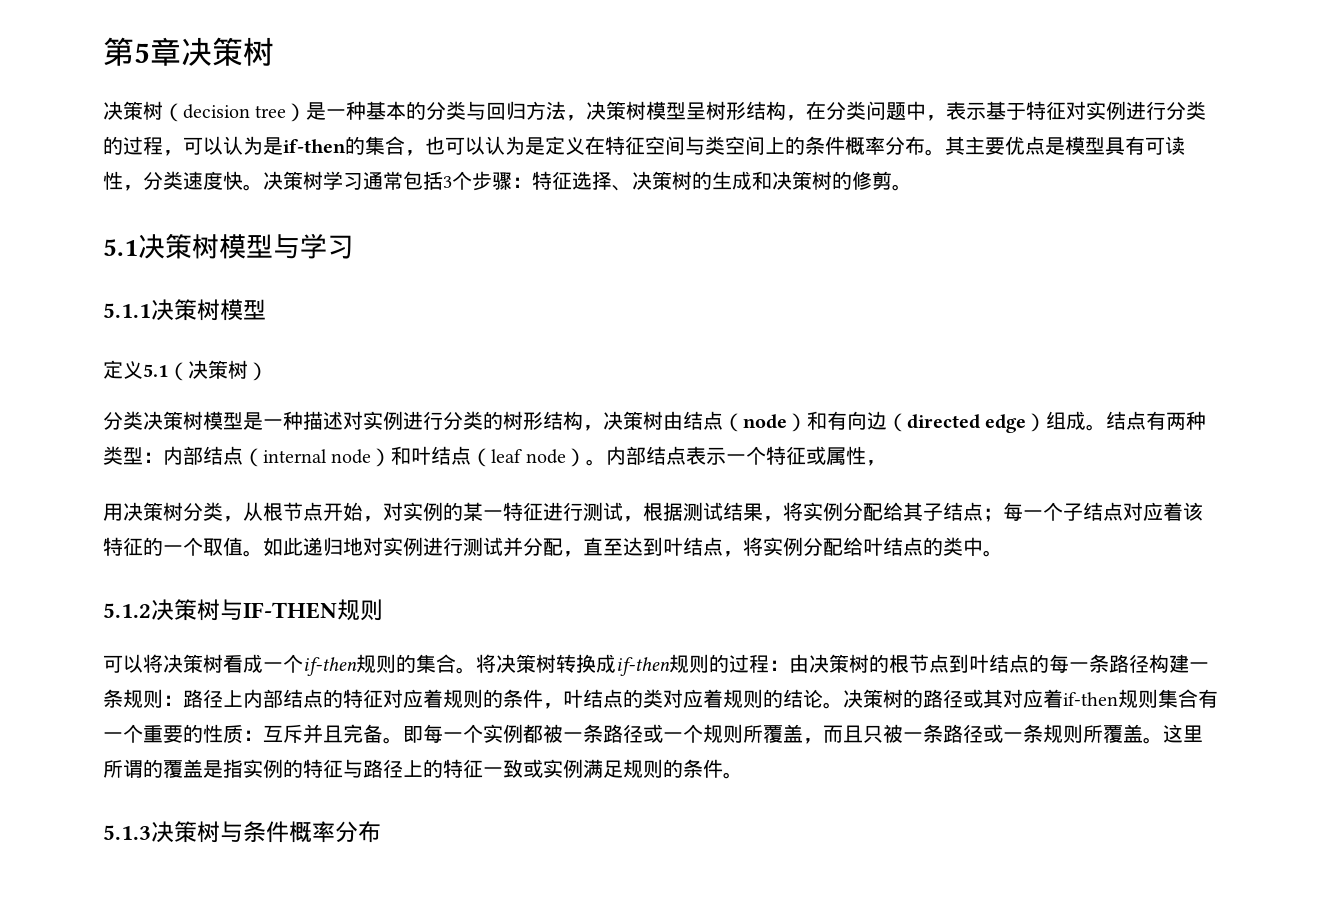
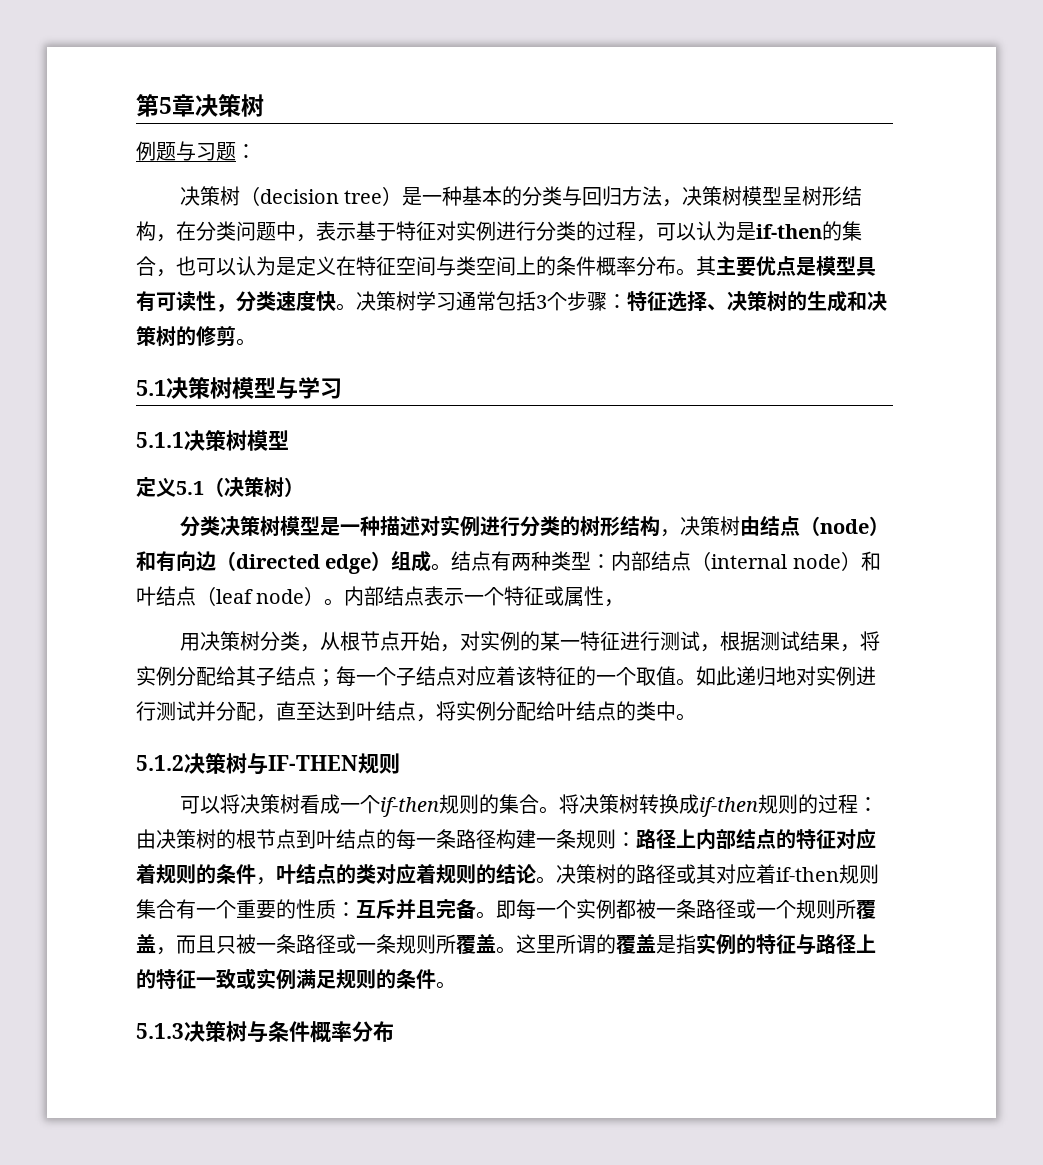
+ 例题与习题：

